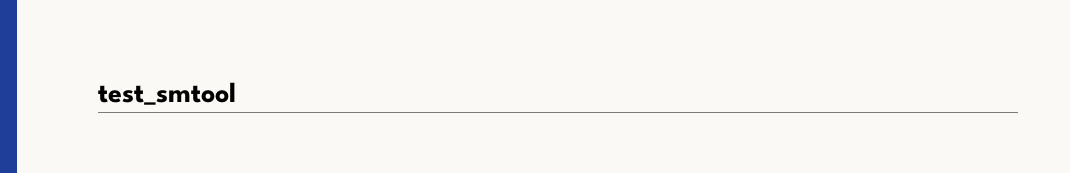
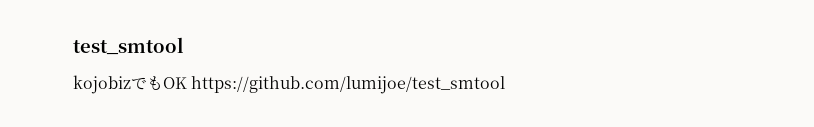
+ kojobizでもOK https://github.com/lumijoe/test_smtool

